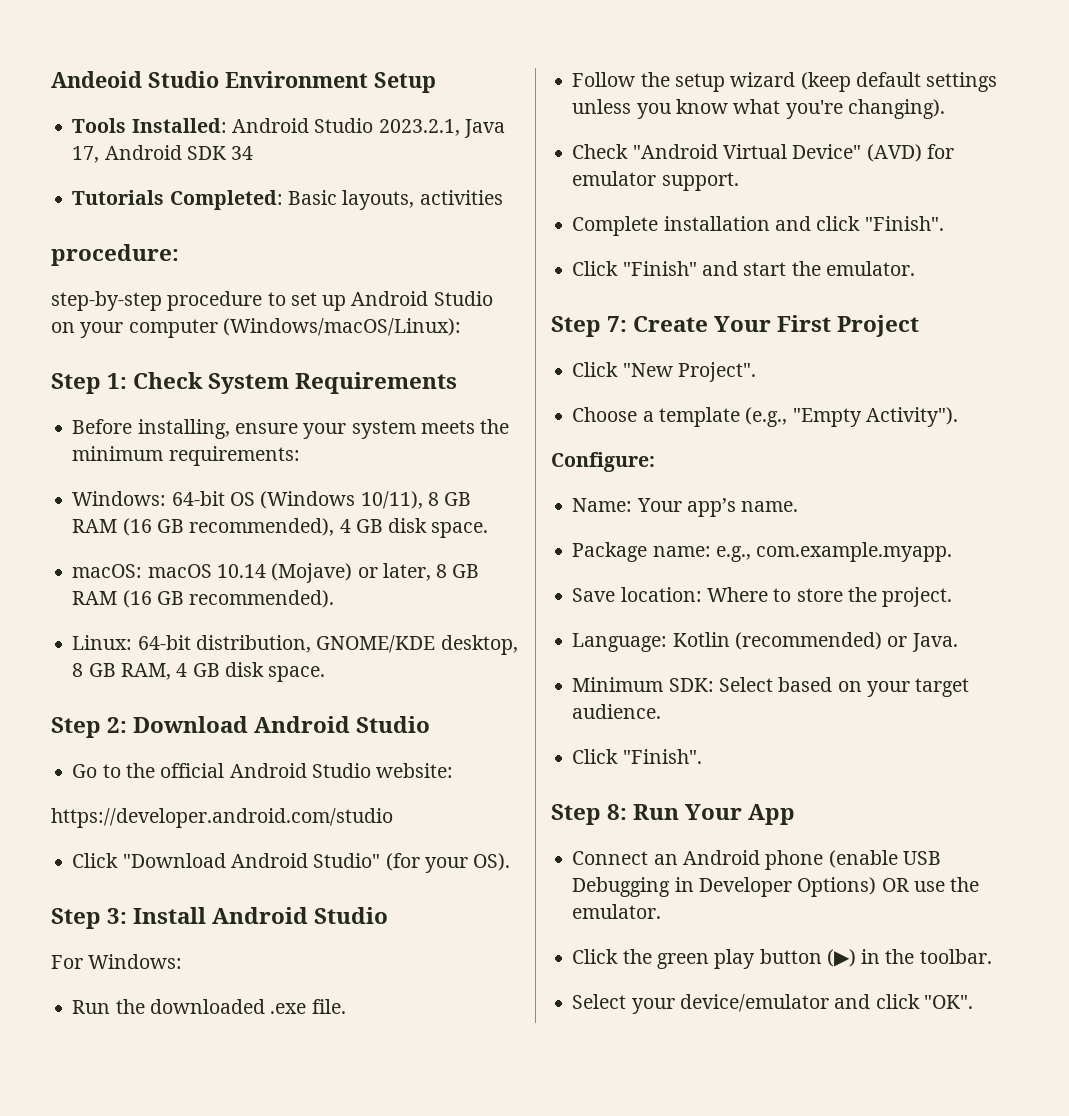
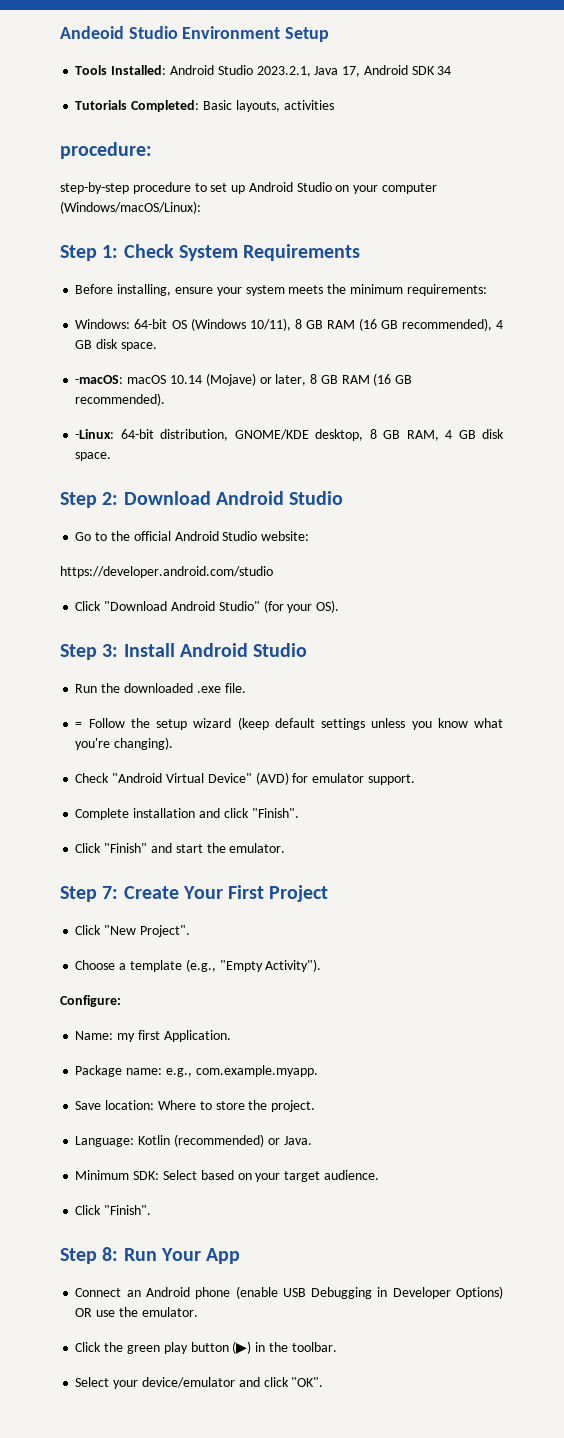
- macOS: macOS 10.14 (Mojave) or later, 8 GB RAM (16 GB recommended).
+ -macOS: macOS 10.14 (Mojave) or later, 8 GB RAM (16 GB recommended).
- Linux: 64-bit distribution, GNOME/KDE desktop, 8 GB RAM, 4 GB disk space.
+ -Linux: 64-bit distribution, GNOME/KDE desktop, 8 GB RAM, 4 GB disk space.
- For Windows:
- Follow the setup wizard (keep default settings unless you know what you're changing).
+ = Follow the setup wizard (keep default settings unless you know what you're changing).
- Name: Your app’s name.
+ Name: my first Application.

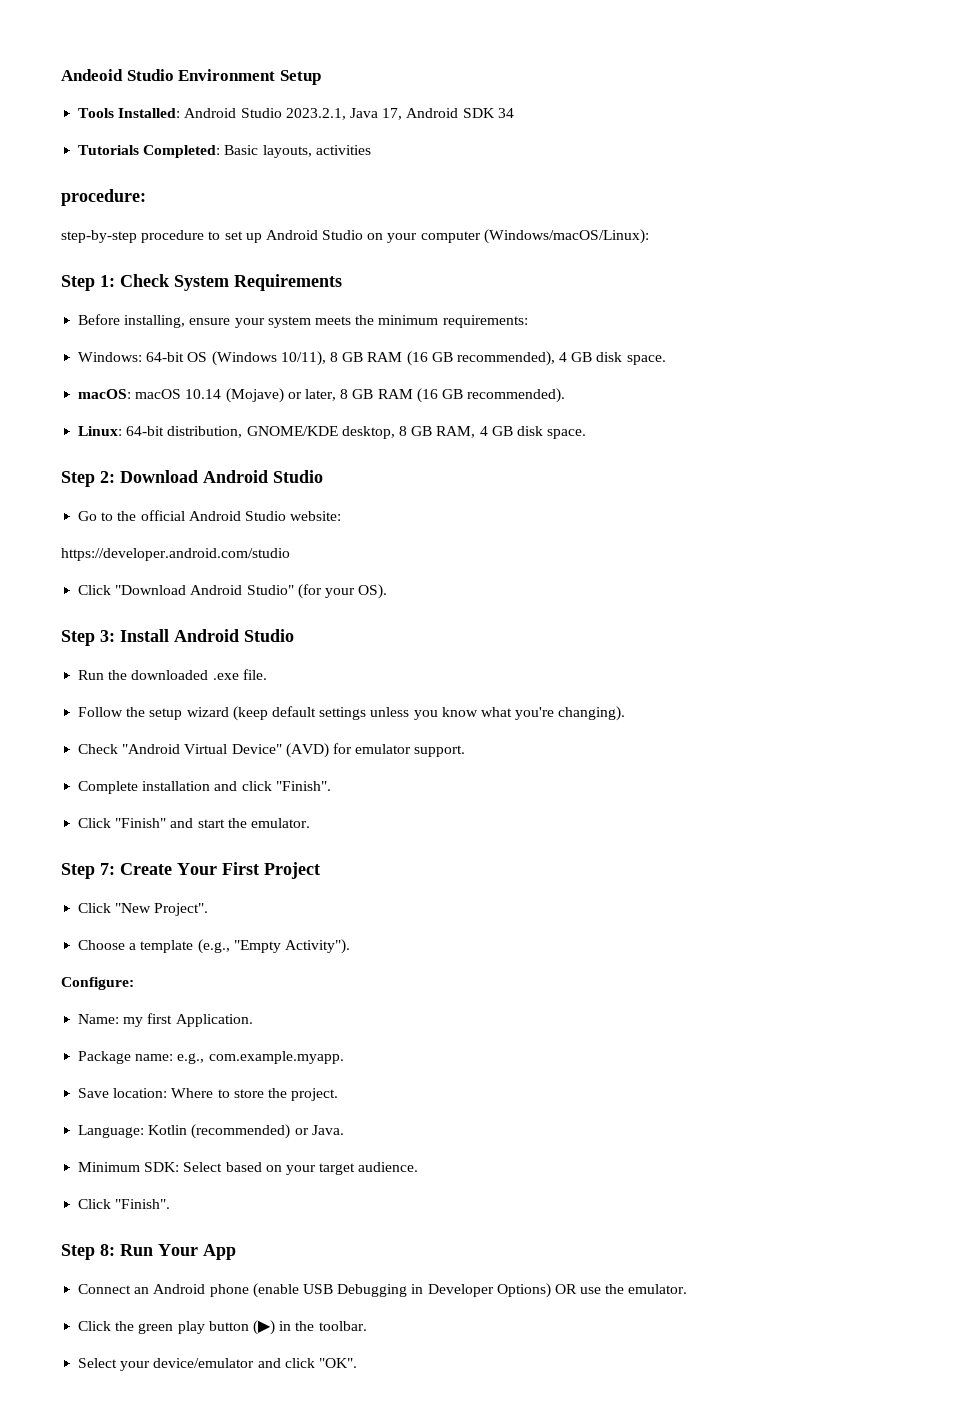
- -macOS: macOS 10.14 (Mojave) or later, 8 GB RAM (16 GB recommended).
+ macOS: macOS 10.14 (Mojave) or later, 8 GB RAM (16 GB recommended).
- -Linux: 64-bit distribution, GNOME/KDE desktop, 8 GB RAM, 4 GB disk space.
+ Linux: 64-bit distribution, GNOME/KDE desktop, 8 GB RAM, 4 GB disk space.
- = Follow the setup wizard (keep default settings unless you know what you're changing).
+ Follow the setup wizard (keep default settings unless you know what you're changing).

